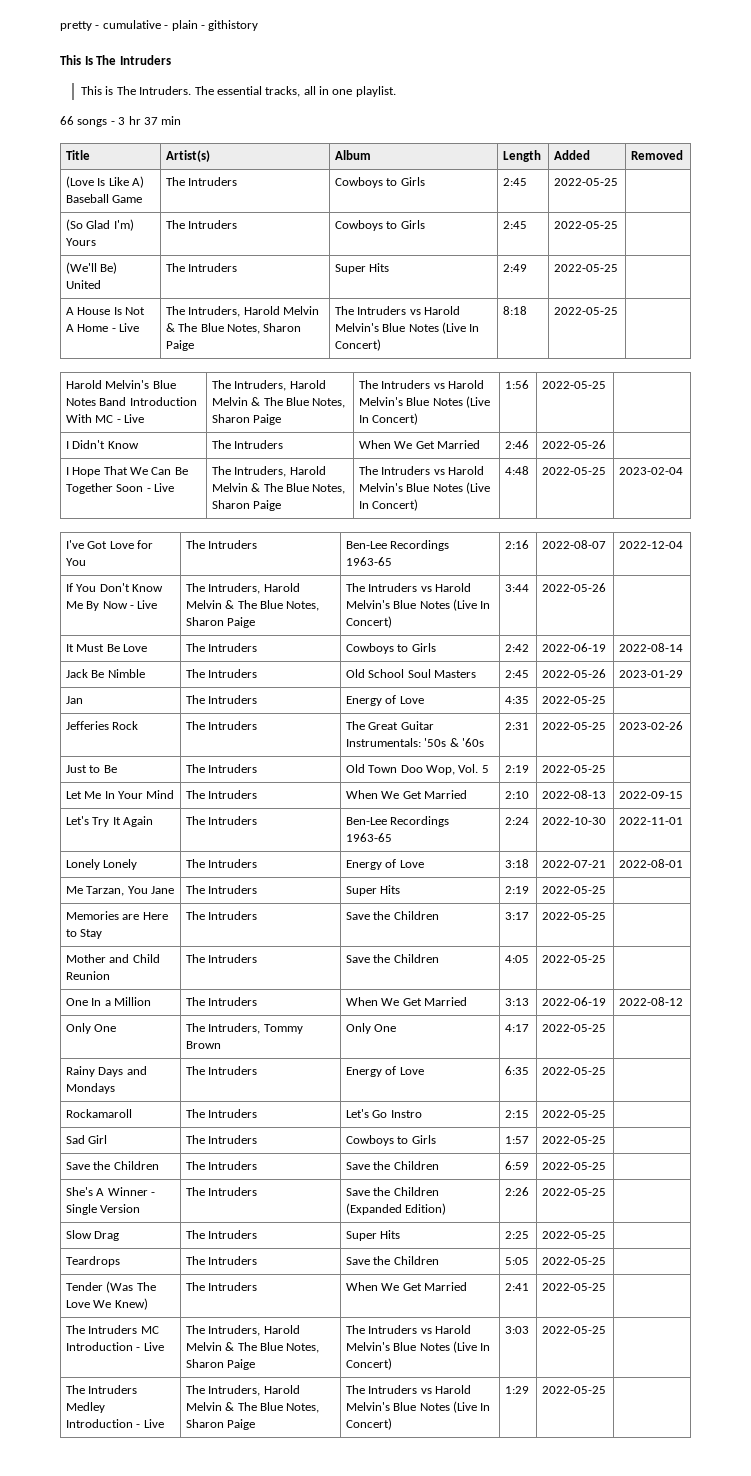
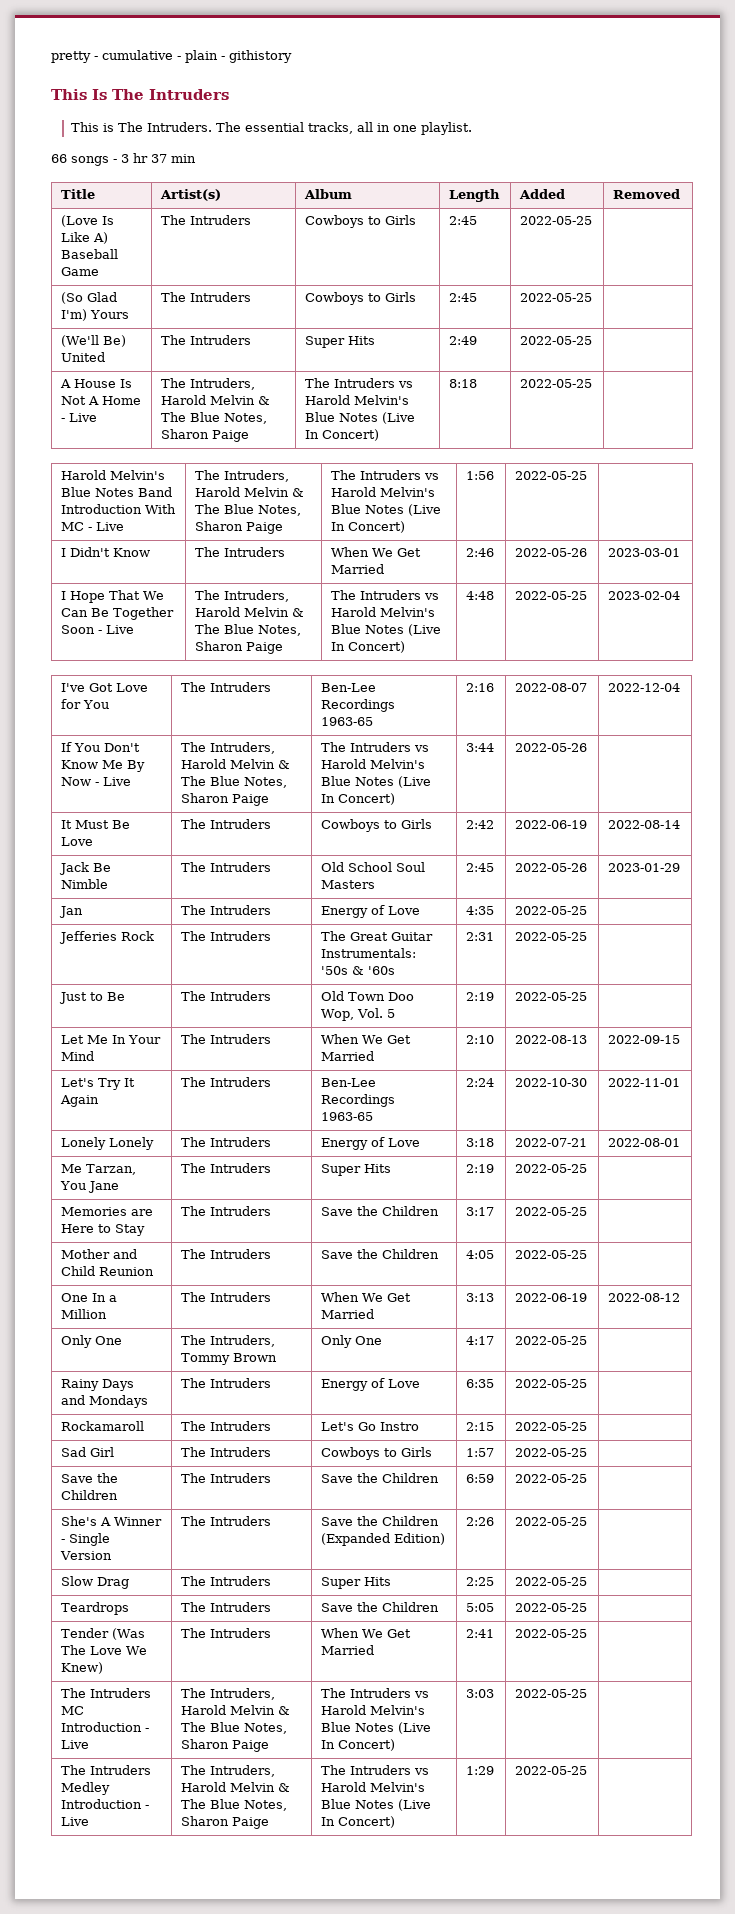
- I Didn't Know | The Intruders | When We Get Married | 2:46 | 2022-05-26 |
+ I Didn't Know | The Intruders | When We Get Married | 2:46 | 2022-05-26 | 2023-03-01
- Jefferies Rock | The Intruders | The Great Guitar Instrumentals: '50s & '60s | 2:31 | 2022-05-25 | 2023-02-26
+ Jefferies Rock | The Intruders | The Great Guitar Instrumentals: '50s & '60s | 2:31 | 2022-05-25 |

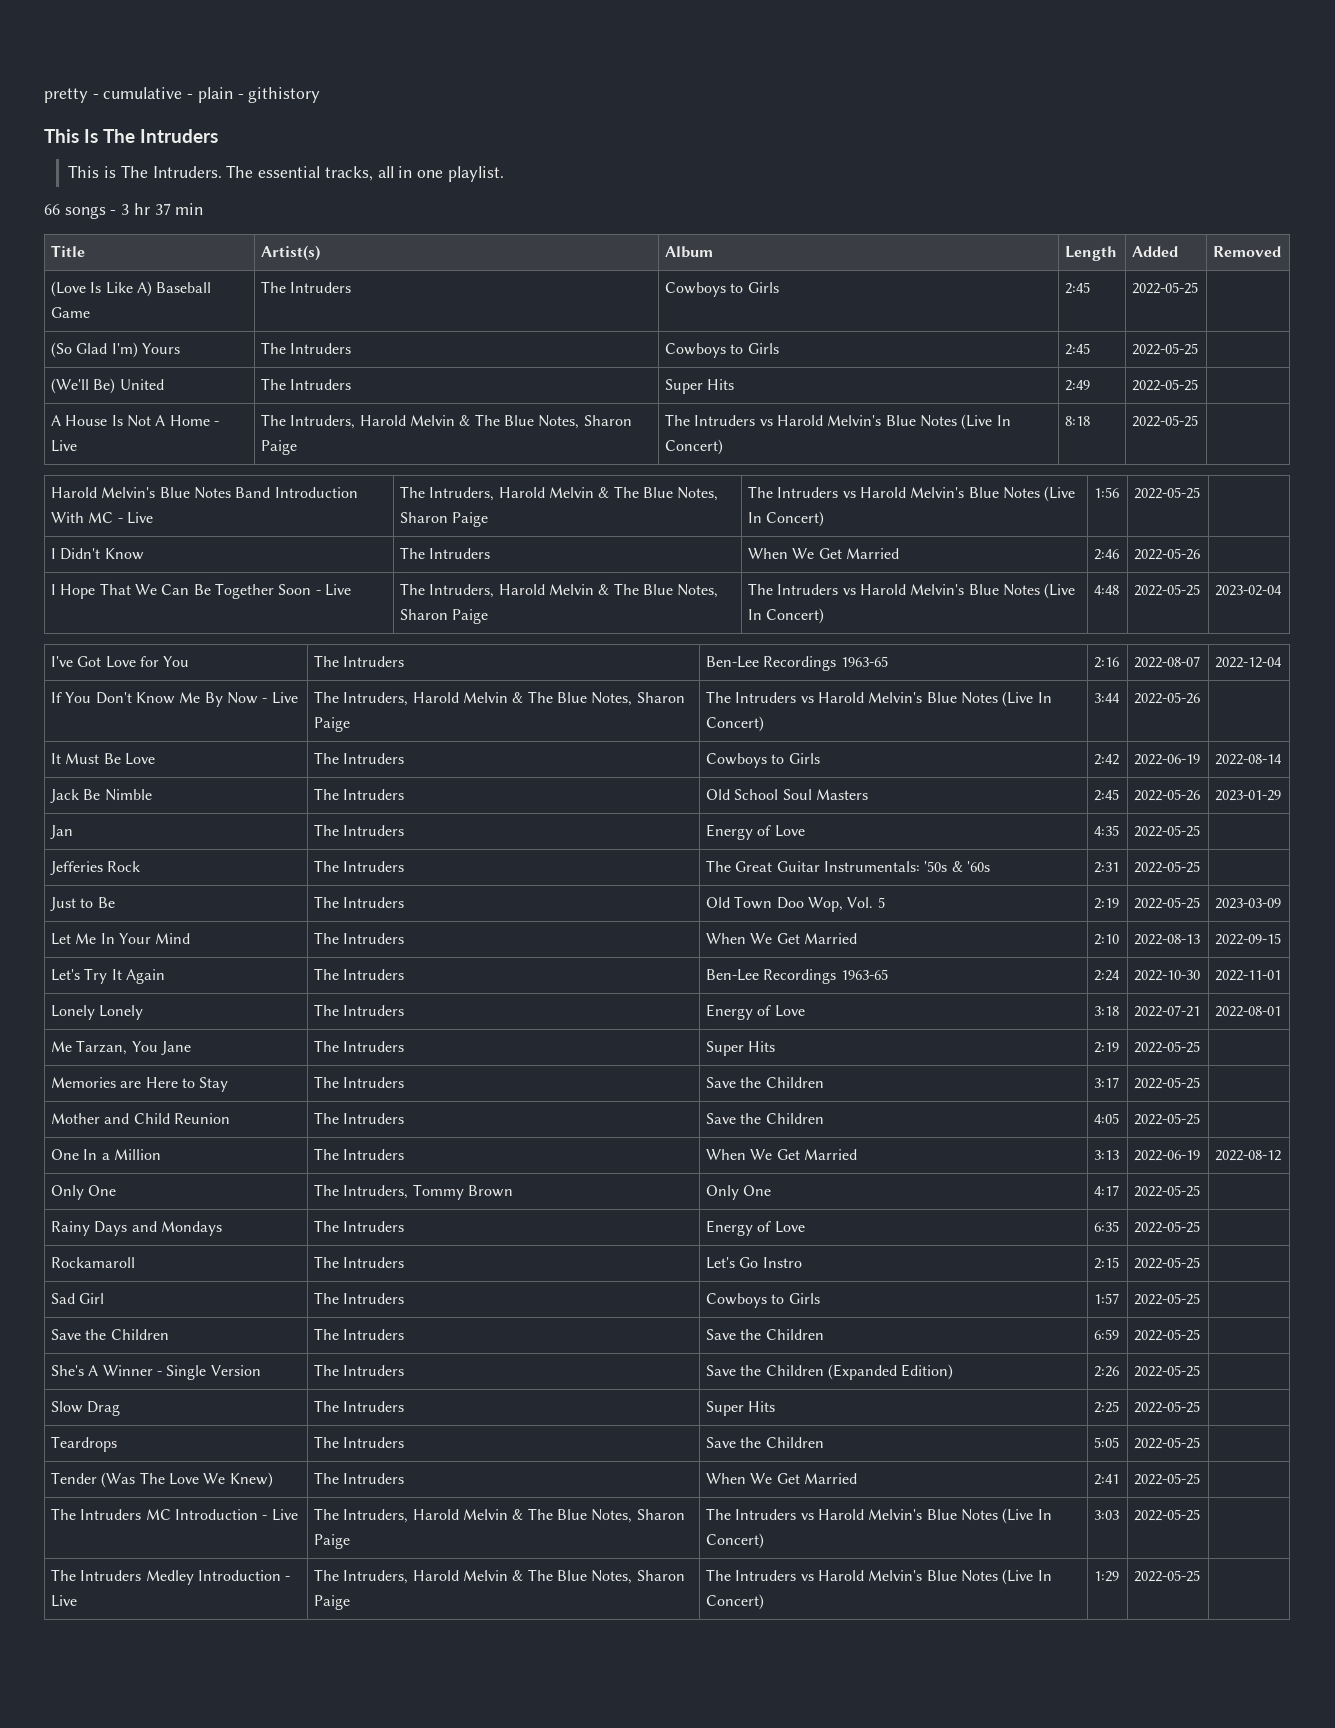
- I Didn't Know | The Intruders | When We Get Married | 2:46 | 2022-05-26 | 2023-03-01
+ I Didn't Know | The Intruders | When We Get Married | 2:46 | 2022-05-26 |
- Just to Be | The Intruders | Old Town Doo Wop, Vol. 5 | 2:19 | 2022-05-25 |
+ Just to Be | The Intruders | Old Town Doo Wop, Vol. 5 | 2:19 | 2022-05-25 | 2023-03-09

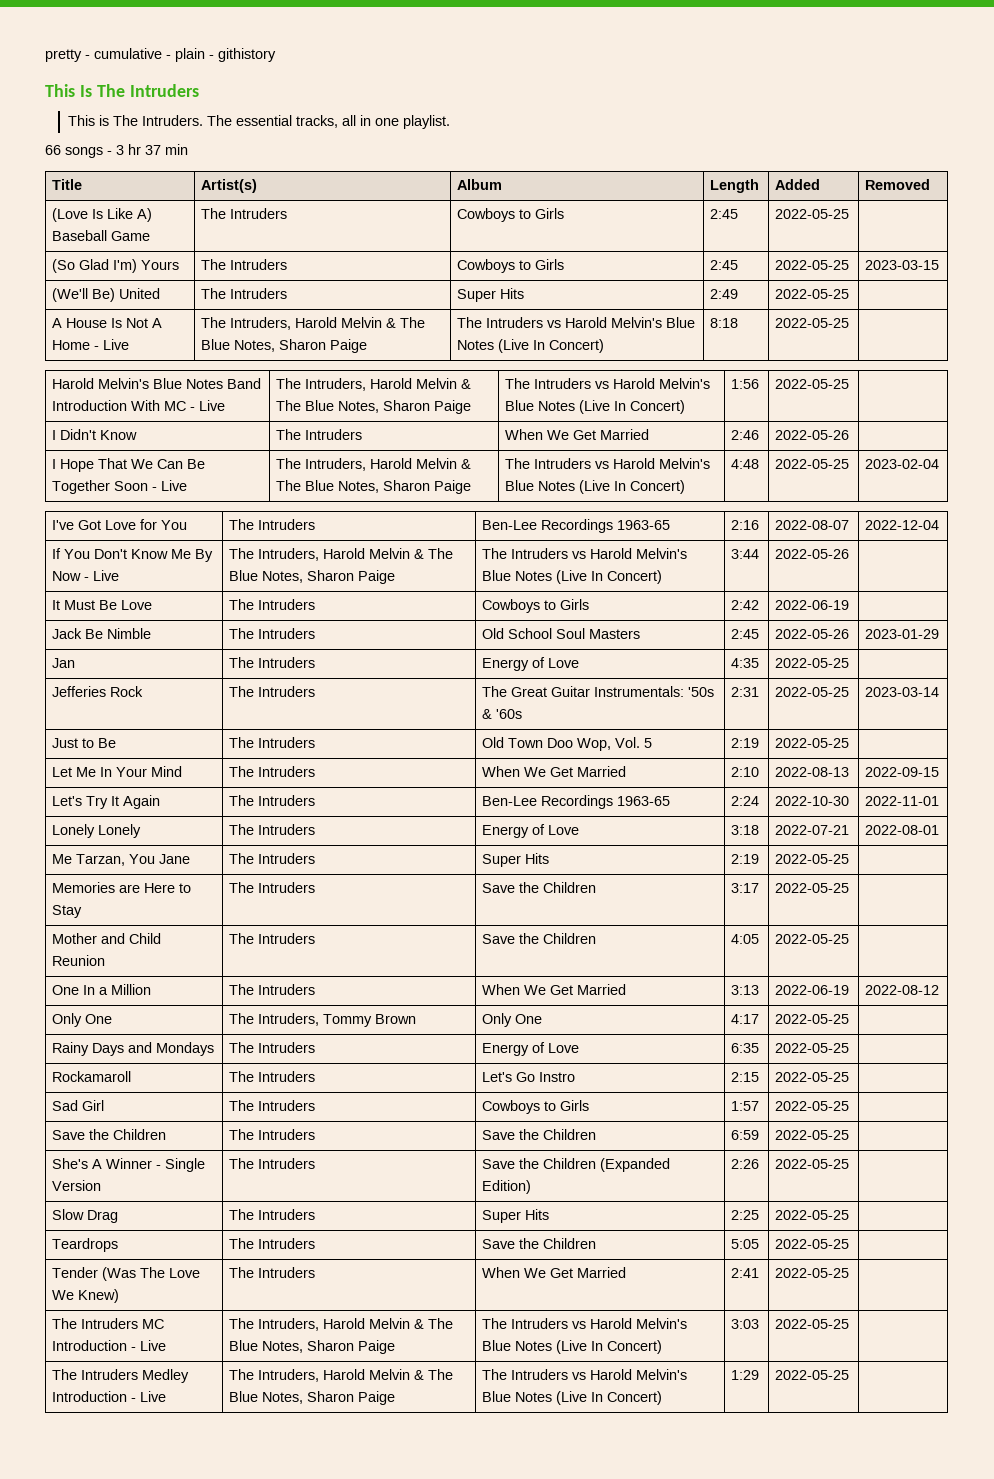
- (So Glad I'm) Yours | The Intruders | Cowboys to Girls | 2:45 | 2022-05-25 |
+ (So Glad I'm) Yours | The Intruders | Cowboys to Girls | 2:45 | 2022-05-25 | 2023-03-15
- It Must Be Love | The Intruders | Cowboys to Girls | 2:42 | 2022-06-19 | 2022-08-14
+ It Must Be Love | The Intruders | Cowboys to Girls | 2:42 | 2022-06-19 |
- Jefferies Rock | The Intruders | The Great Guitar Instrumentals: '50s & '60s | 2:31 | 2022-05-25 |
+ Jefferies Rock | The Intruders | The Great Guitar Instrumentals: '50s & '60s | 2:31 | 2022-05-25 | 2023-03-14
- Just to Be | The Intruders | Old Town Doo Wop, Vol. 5 | 2:19 | 2022-05-25 | 2023-03-09
+ Just to Be | The Intruders | Old Town Doo Wop, Vol. 5 | 2:19 | 2022-05-25 |

